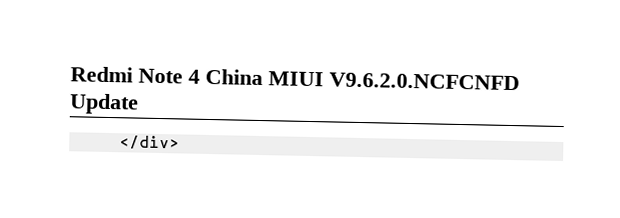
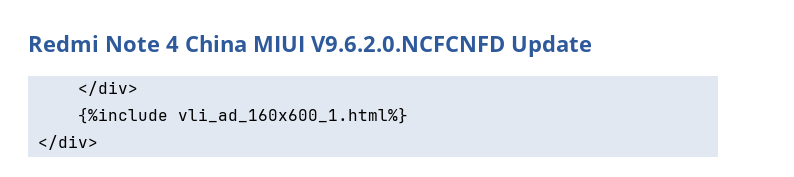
+ {%include vli_ad_160x600_1.html%}
+ </div>

